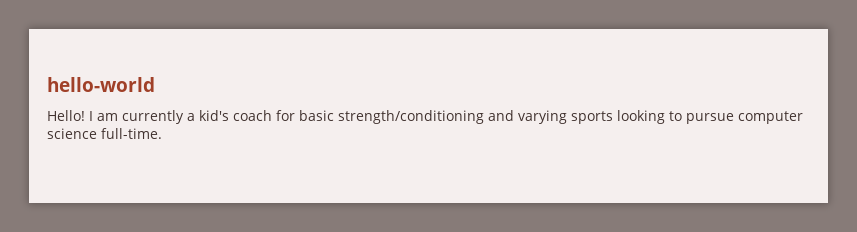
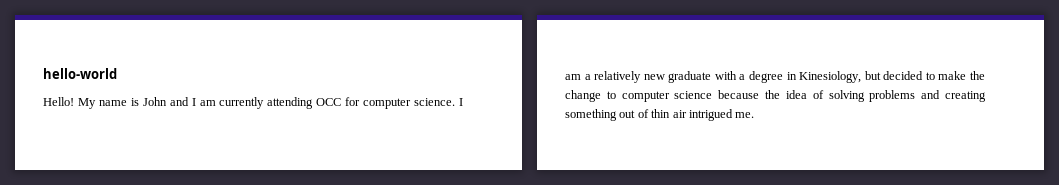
- I am currently a kid's coach for basic strength/conditioning and varying sports looking to pursue computer science full-time.
+ My name is John and I am currently attending OCC for computer science. I am a relatively new graduate with a degree in Kinesiology, but decided to make the change to computer science because the idea of solving problems and creating something out of thin air intrigued me.

